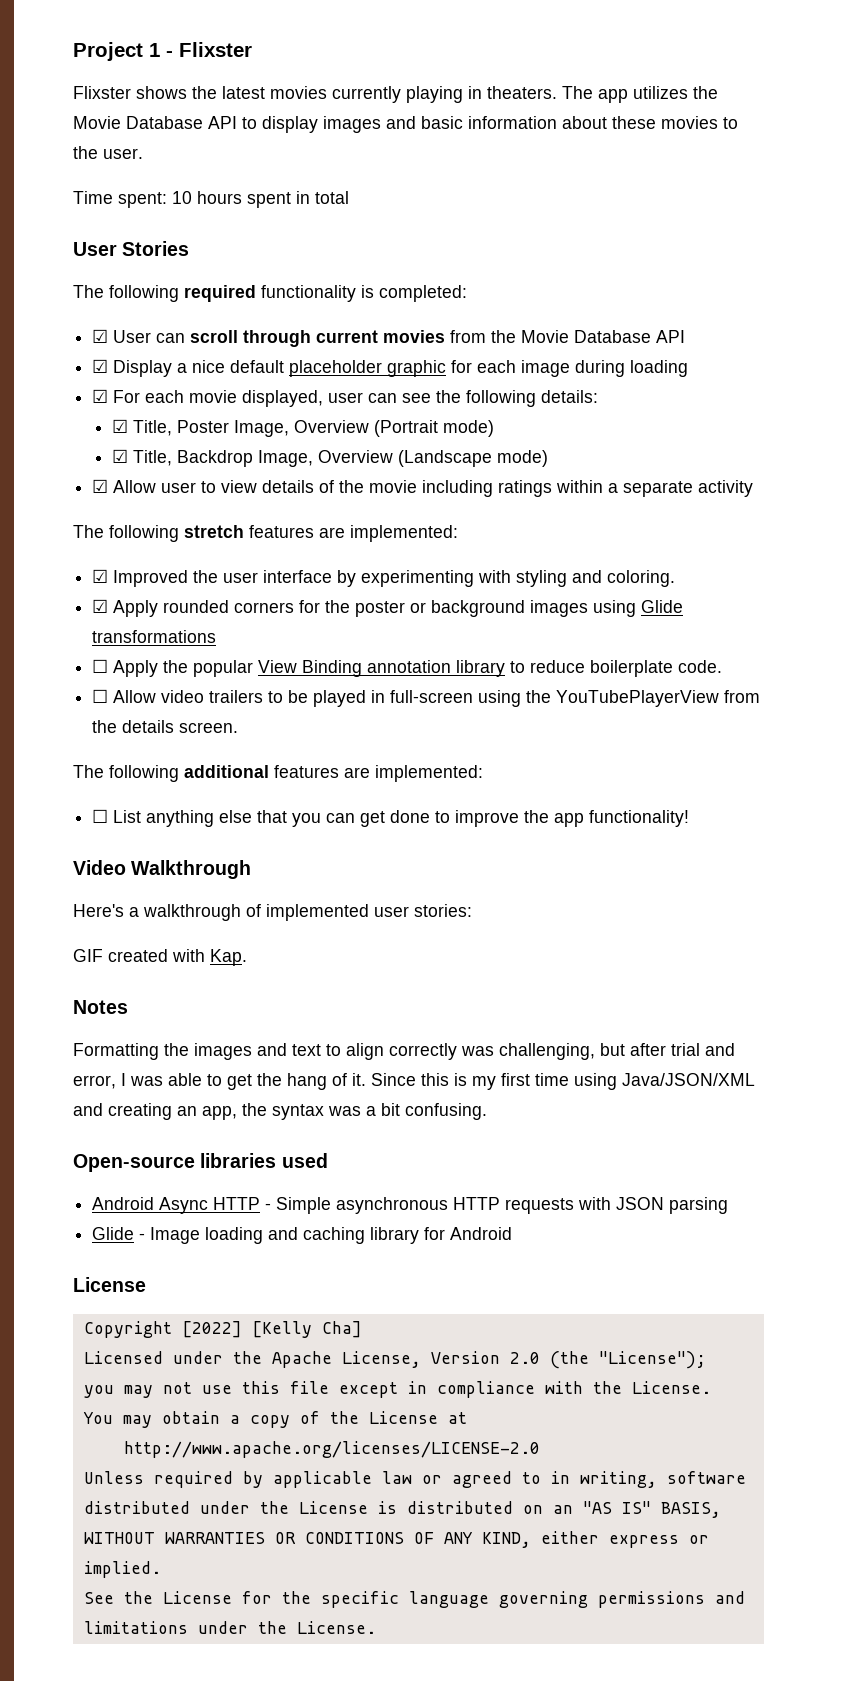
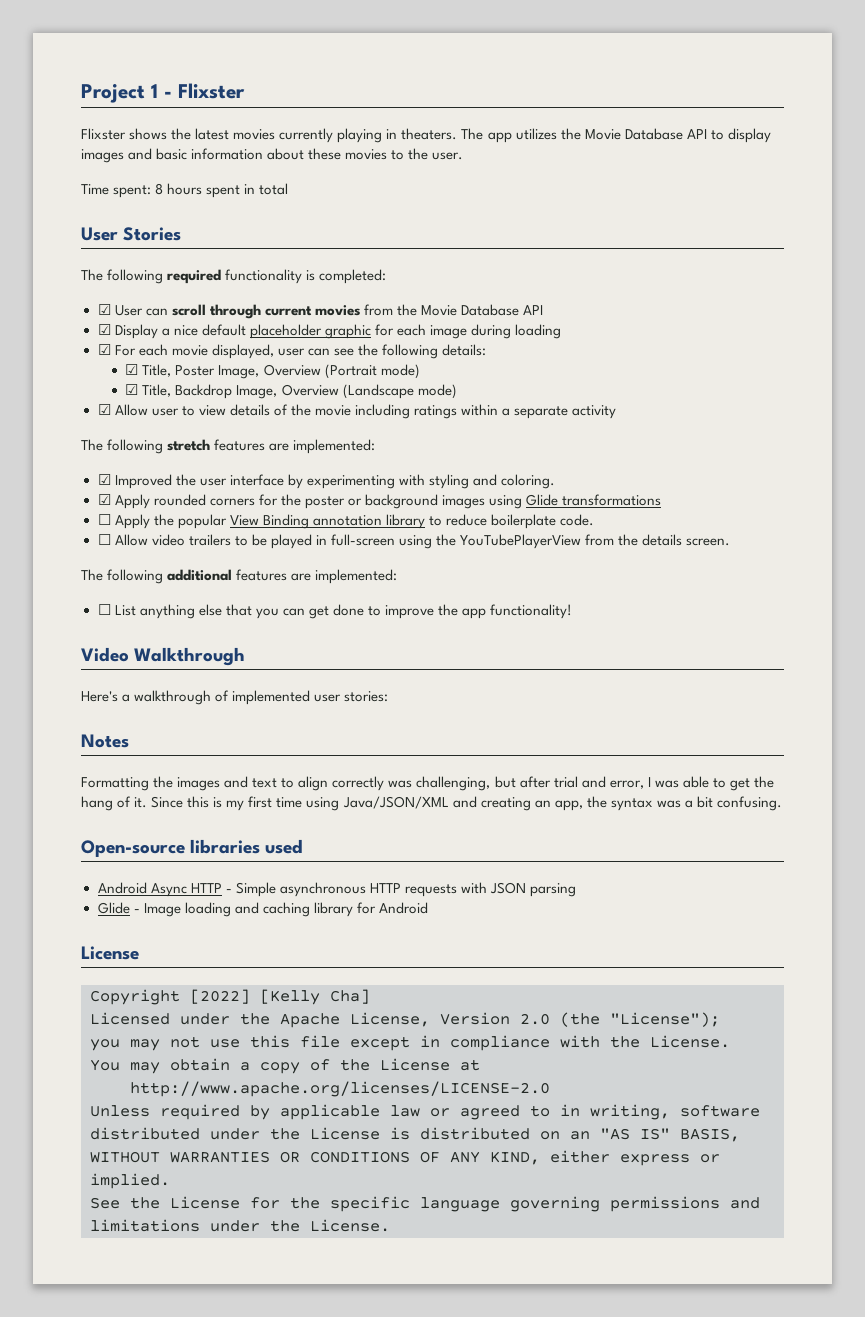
- Time spent: 10 hours spent in total
+ Time spent: 8 hours spent in total
- GIF created with Kap.

